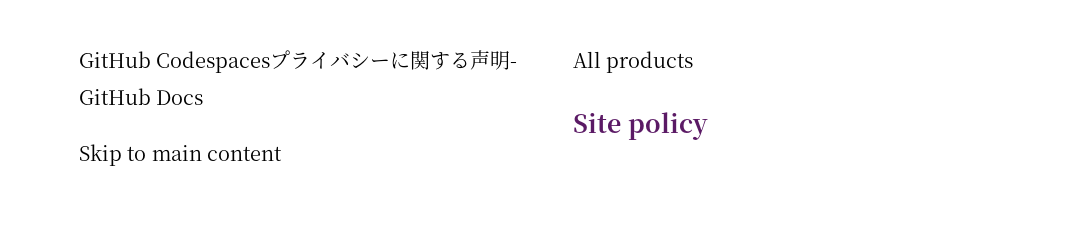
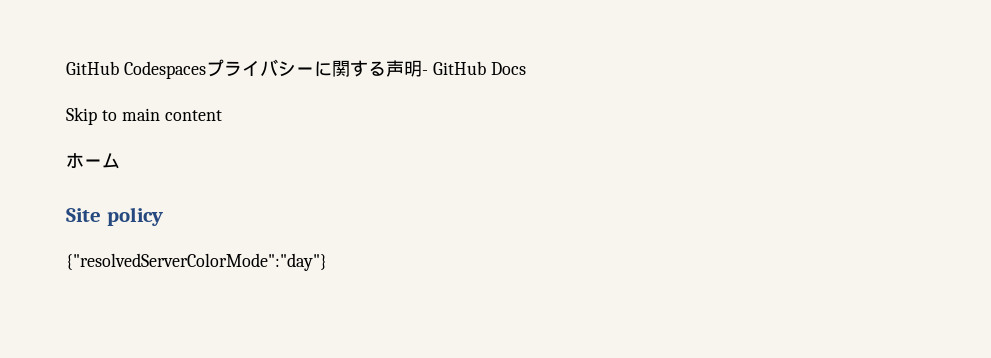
- All products
+ ホーム
+ {"resolvedServerColorMode":"day"}

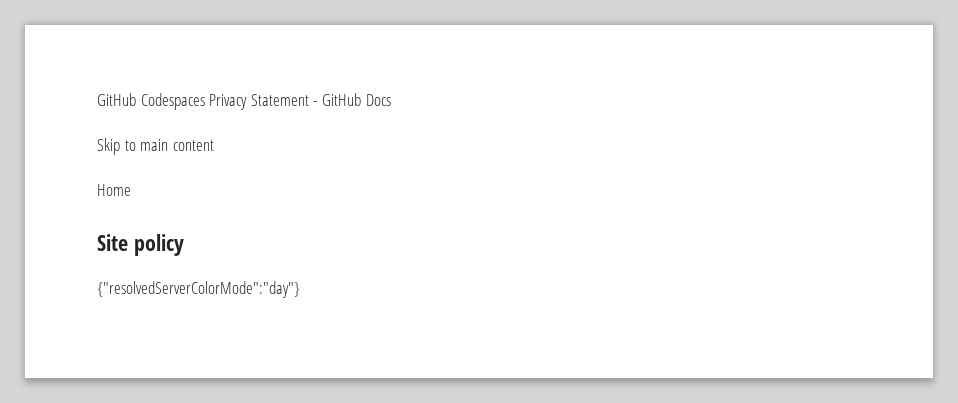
- GitHub Codespacesプライバシーに関する声明- GitHub Docs
+ GitHub Codespaces Privacy Statement - GitHub Docs
- ホーム
+ Home

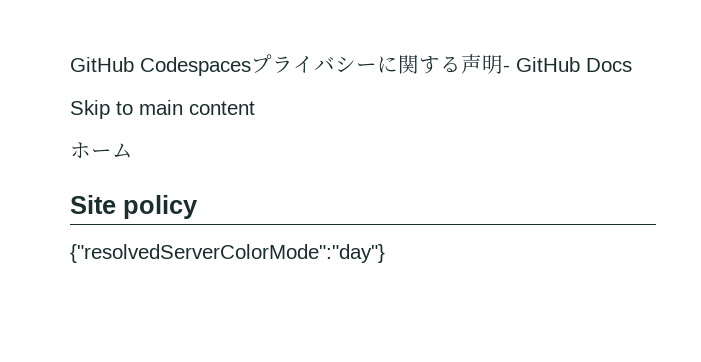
- GitHub Codespaces Privacy Statement - GitHub Docs
+ GitHub Codespacesプライバシーに関する声明- GitHub Docs
- Home
+ ホーム

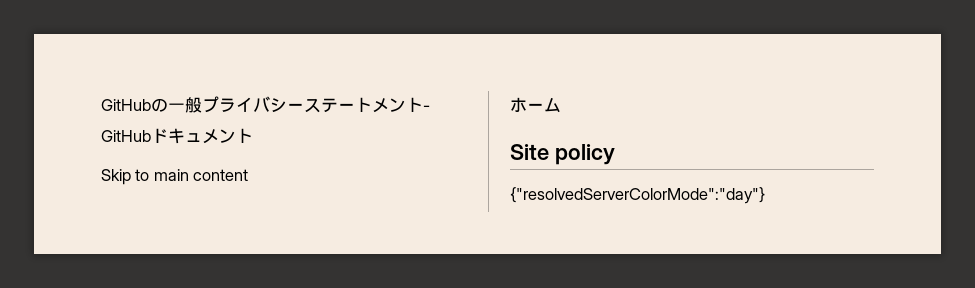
- GitHub Codespacesプライバシーに関する声明- GitHub Docs
+ GitHubの一般プライバシーステートメント- GitHubドキュメント

